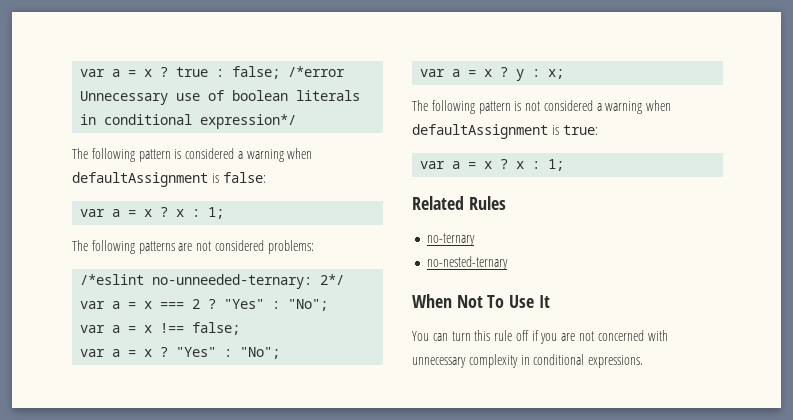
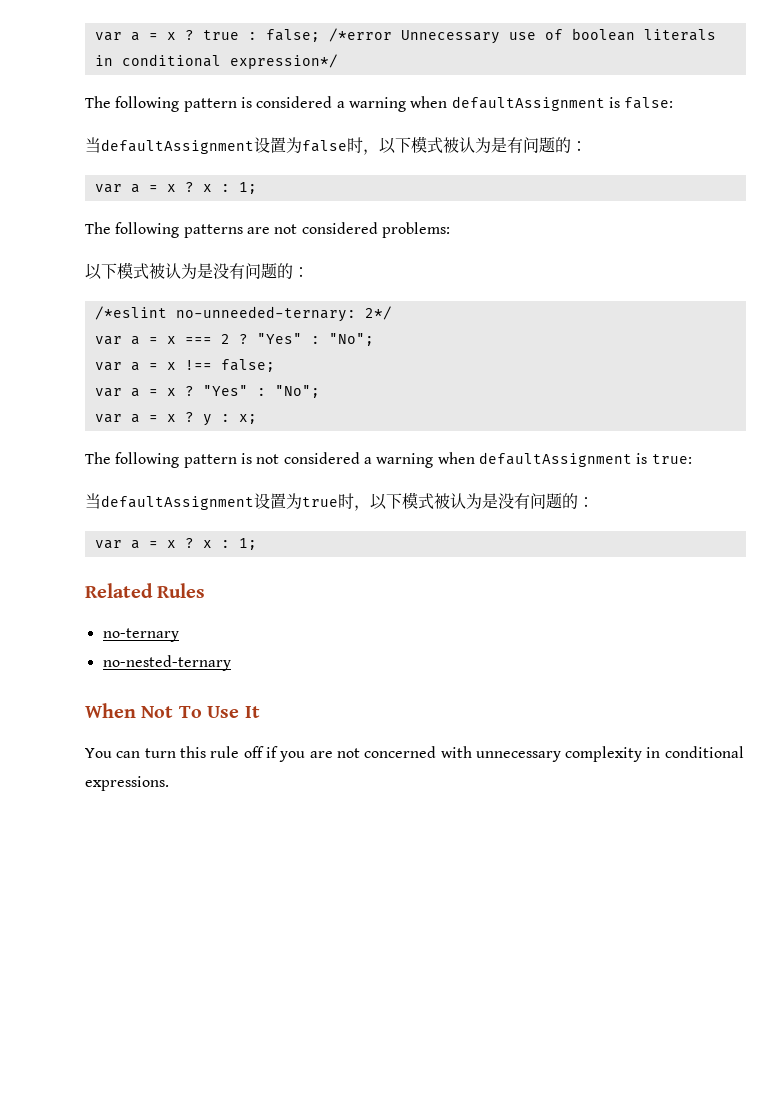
+ 当defaultAssignment设置为false时，以下模式被认为是有问题的：
  The following patterns are not considered problems:
+ 以下模式被认为是没有问题的：
+ 当defaultAssignment设置为true时，以下模式被认为是没有问题的：

